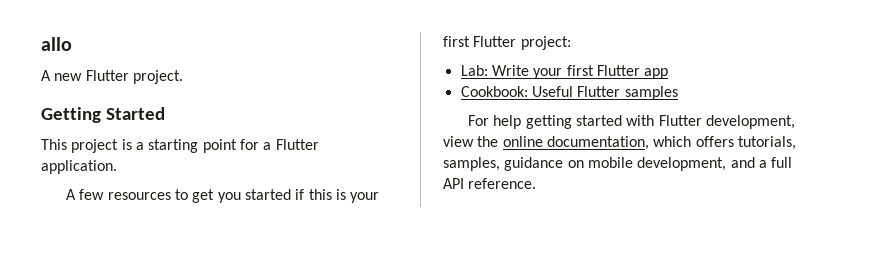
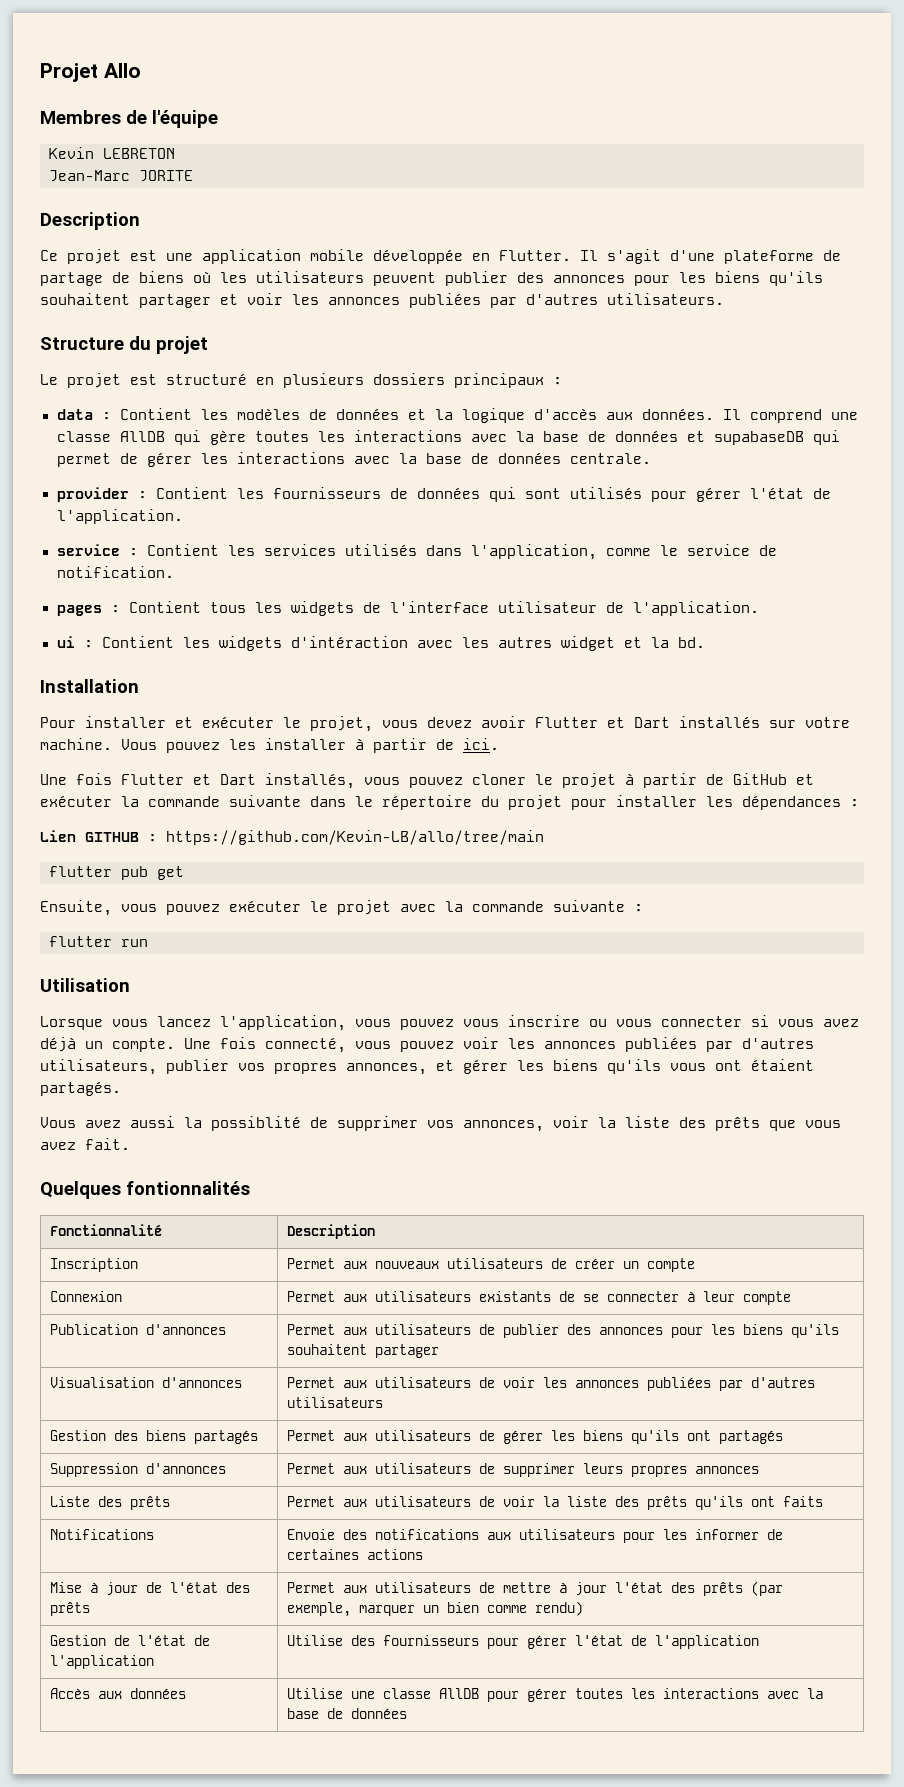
- allo
- A new Flutter project.
- Getting Started
- This project is a starting point for a Flutter application.
- A few resources to get you started if this is your first Flutter project:
- Lab: Write your first Flutter app
- Cookbook: Useful Flutter samples
- For help getting started with Flutter development, view the online documentation, which offers tutorials, samples, guidance on mobile development, and a full API reference.
+ Projet Allo
+ Membres de l'équipe
+ Kevin LEBRETON
+ Jean-Marc JORITE
+ Description
+ Ce projet est une application mobile développée en Flutter. Il s'agit d'une plateforme de partage de biens où les utilisateurs peuvent publier des annonces pour les biens qu'ils souhaitent partager et voir les annonces publiées par d'autres utilisateurs.
+ Structure du projet
+ Le projet est structuré en plusieurs dossiers principaux :
+ data : Contient les modèles de données et la logique d'accès aux données. Il comprend une classe AllDB qui gère toutes les interactions avec la base de données et supabaseDB qui permet de gérer les interactions avec la base de données centrale.
+ provider : Contient les fournisseurs de données qui sont utilisés pour gérer l'état de l'application.
+ service : Contient les services utilisés dans l'application, comme le service de notification.
+ pages : Contient tous les widgets de l'interface utilisateur de l'application.
+ ui : Contient les widgets d'intéraction avec les autres widget et la bd.
+ Installation
+ Pour installer et exécuter le projet, vous devez avoir Flutter et Dart installés sur votre machine. Vous pouvez les installer à partir de ici.
+ Une fois Flutter et Dart installés, vous pouvez cloner le projet à partir de GitHub et exécuter la commande suivante dans le répertoire du projet pour installer les dépendances :
+ Lien GITHUB : https://github.com/Kevin-LB/allo/tree/main
+ flutter pub get
+ Ensuite, vous pouvez exécuter le projet avec la commande suivante :
+ flutter run
+ Utilisation
+ Lorsque vous lancez l'application, vous pouvez vous inscrire ou vous connecter si vous avez déjà un compte. Une fois connecté, vous pouvez voir les annonces publiées par d'autres utilisateurs, publier vos propres annonces, et gérer les biens qu'ils vous ont étaient partagés.
+ Vous avez aussi la possiblité de supprimer vos annonces, voir la liste des prêts que vous avez fait.
+ Quelques fontionnalités
+ Fonctionnalité | Description
+ Inscription | Permet aux nouveaux utilisateurs de créer un compte
+ Connexion | Permet aux utilisateurs existants de se connecter à leur compte
+ Publication d'annonces | Permet aux utilisateurs de publier des annonces pour les biens qu'ils souhaitent partager
+ Visualisation d'annonces | Permet aux utilisateurs de voir les annonces publiées par d'autres utilisateurs
+ Gestion des biens partagés | Permet aux utilisateurs de gérer les biens qu'ils ont partagés
+ Suppression d'annonces | Permet aux utilisateurs de supprimer leurs propres annonces
+ Liste des prêts | Permet aux utilisateurs de voir la liste des prêts qu'ils ont faits
+ Notifications | Envoie des notifications aux utilisateurs pour les informer de certaines actions
+ Mise à jour de l'état des prêts | Permet aux utilisateurs de mettre à jour l'état des prêts (par exemple, marquer un bien comme rendu)
+ Gestion de l'état de l'application | Utilise des fournisseurs pour gérer l'état de l'application
+ Accès aux données | Utilise une classe AllDB pour gérer toutes les interactions avec la base de données

